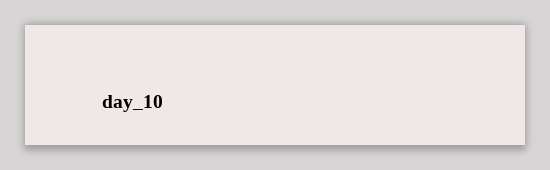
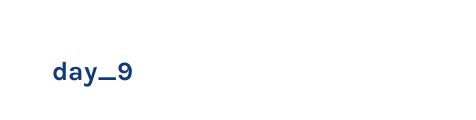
- day_10
+ day_9

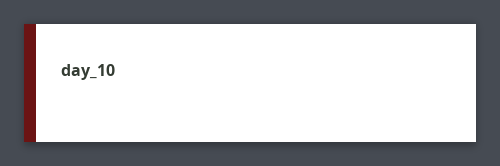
- day_9
+ day_10

